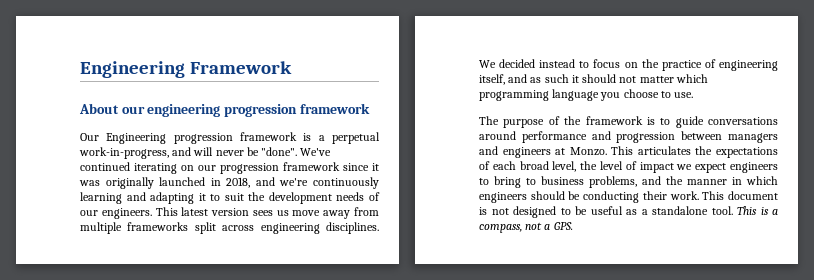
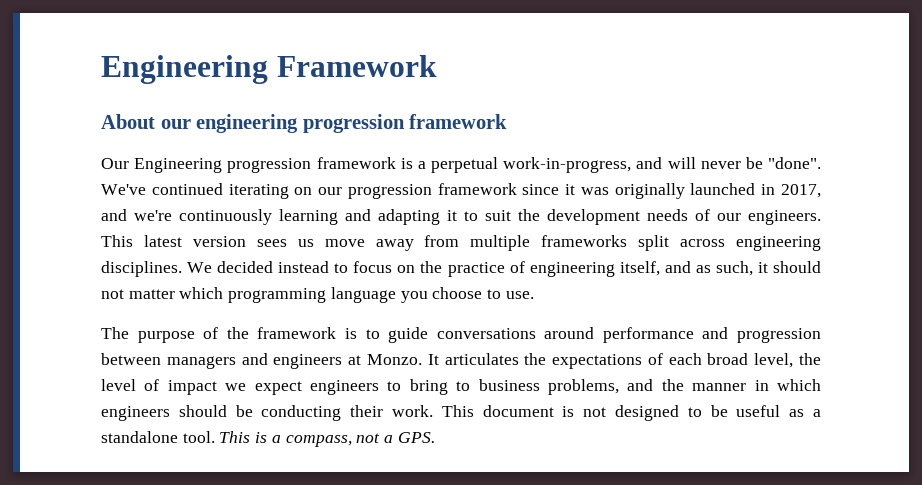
- We've continued iterating on our progression framework since it was originally launched in 2018, and we're continuously learning and adapting it to suit the development needs of our engineers.
+ We've continued iterating on our progression framework since it was originally launched in 2017, and we're continuously learning and adapting it to suit the development needs of our engineers.
- We decided instead to focus on the practice of engineering itself, and as such it should not matter which programming language you choose to use.
+ We decided instead to focus on the practice of engineering itself, and as such, it should not matter which programming language you choose to use.
- This articulates the expectations of each broad level, the level of impact we expect engineers to bring to business problems, and the manner in which engineers should be conducting their work.
+ It articulates the expectations of each broad level, the level of impact we expect engineers to bring to business problems, and the manner in which engineers should be conducting their work.

